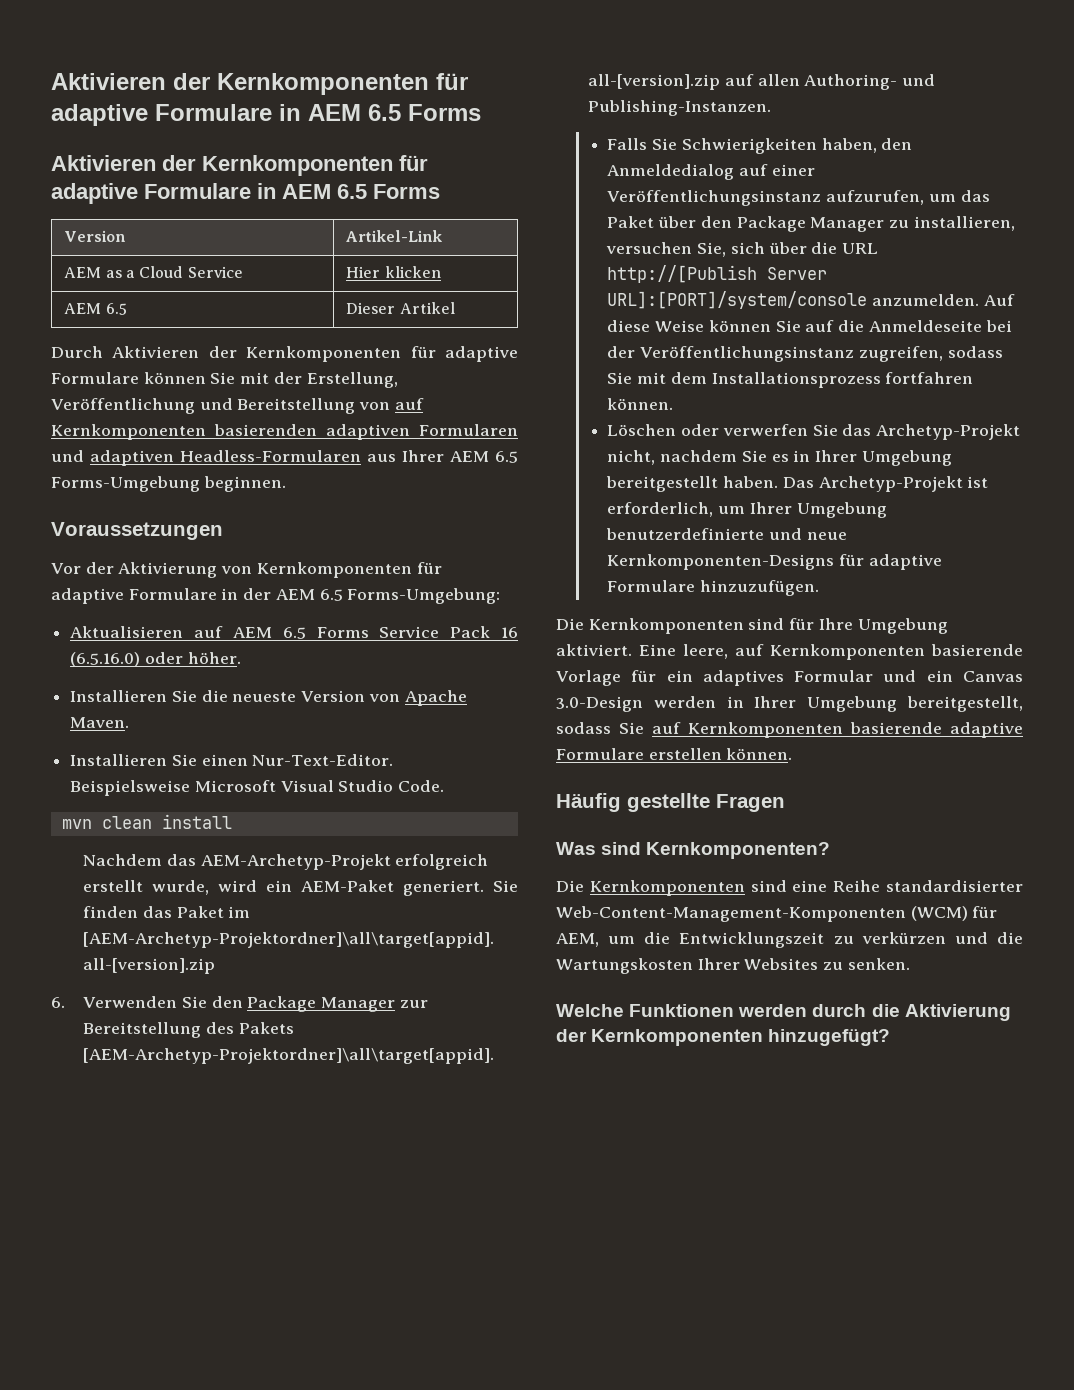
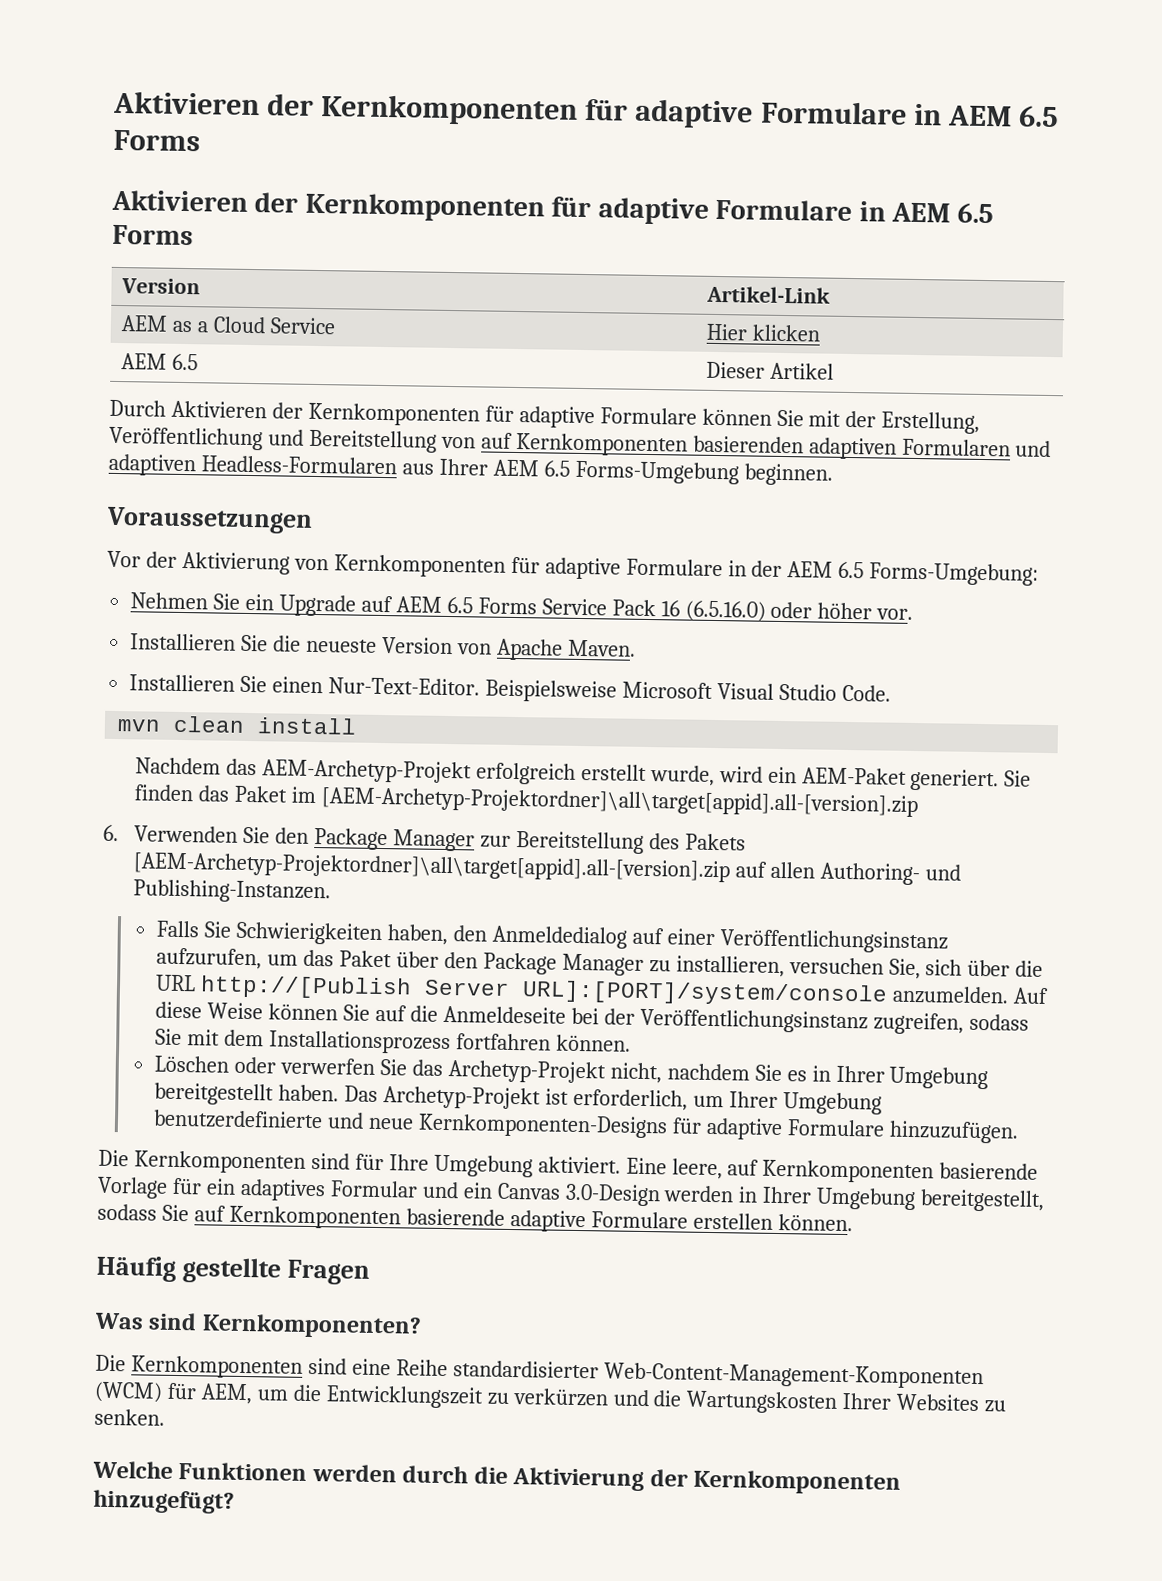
- Aktualisieren auf AEM 6.5 Forms Service Pack 16 (6.5.16.0) oder höher.
+ Nehmen Sie ein Upgrade auf AEM 6.5 Forms Service Pack 16 (6.5.16.0) oder höher vor.

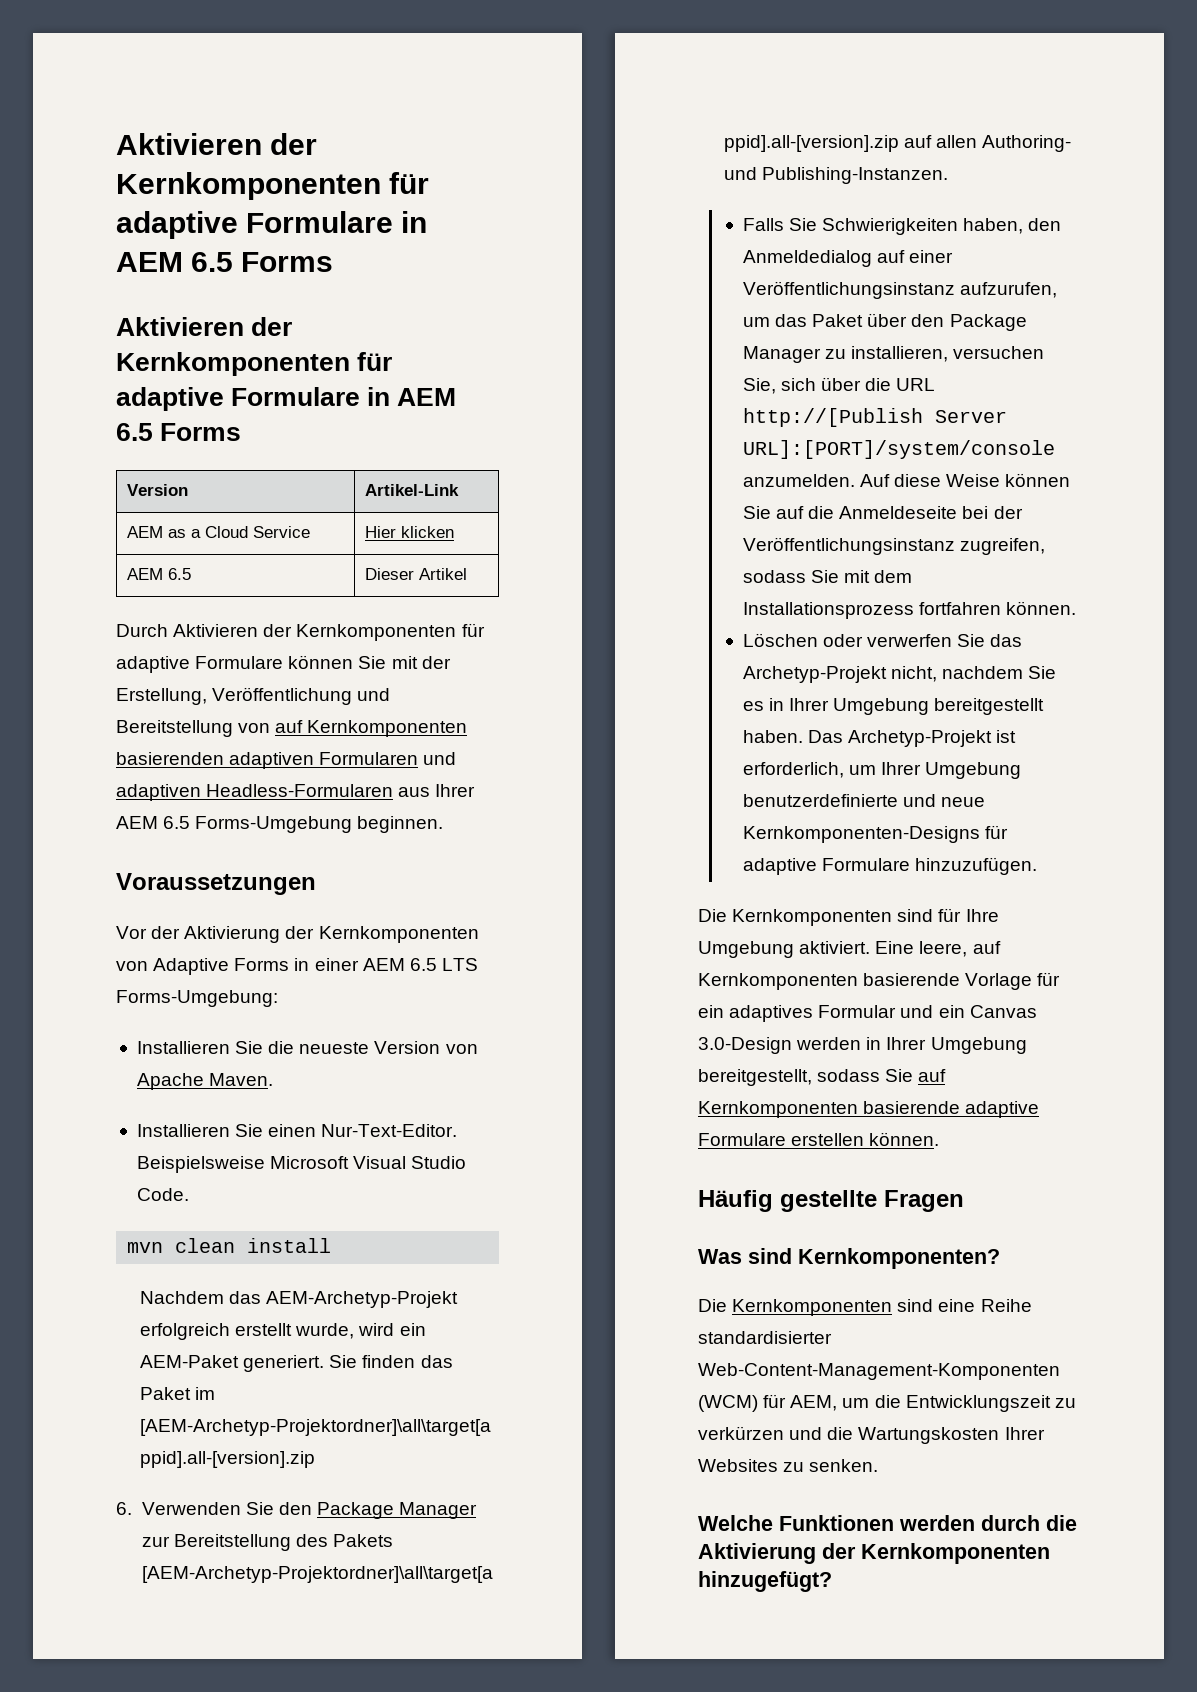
- Vor der Aktivierung von Kernkomponenten für adaptive Formulare in der AEM 6.5 Forms-Umgebung:
+ Vor der Aktivierung der Kernkomponenten von Adaptive Forms in einer AEM 6.5 LTS Forms-Umgebung:
- Nehmen Sie ein Upgrade auf AEM 6.5 Forms Service Pack 16 (6.5.16.0) oder höher vor.

